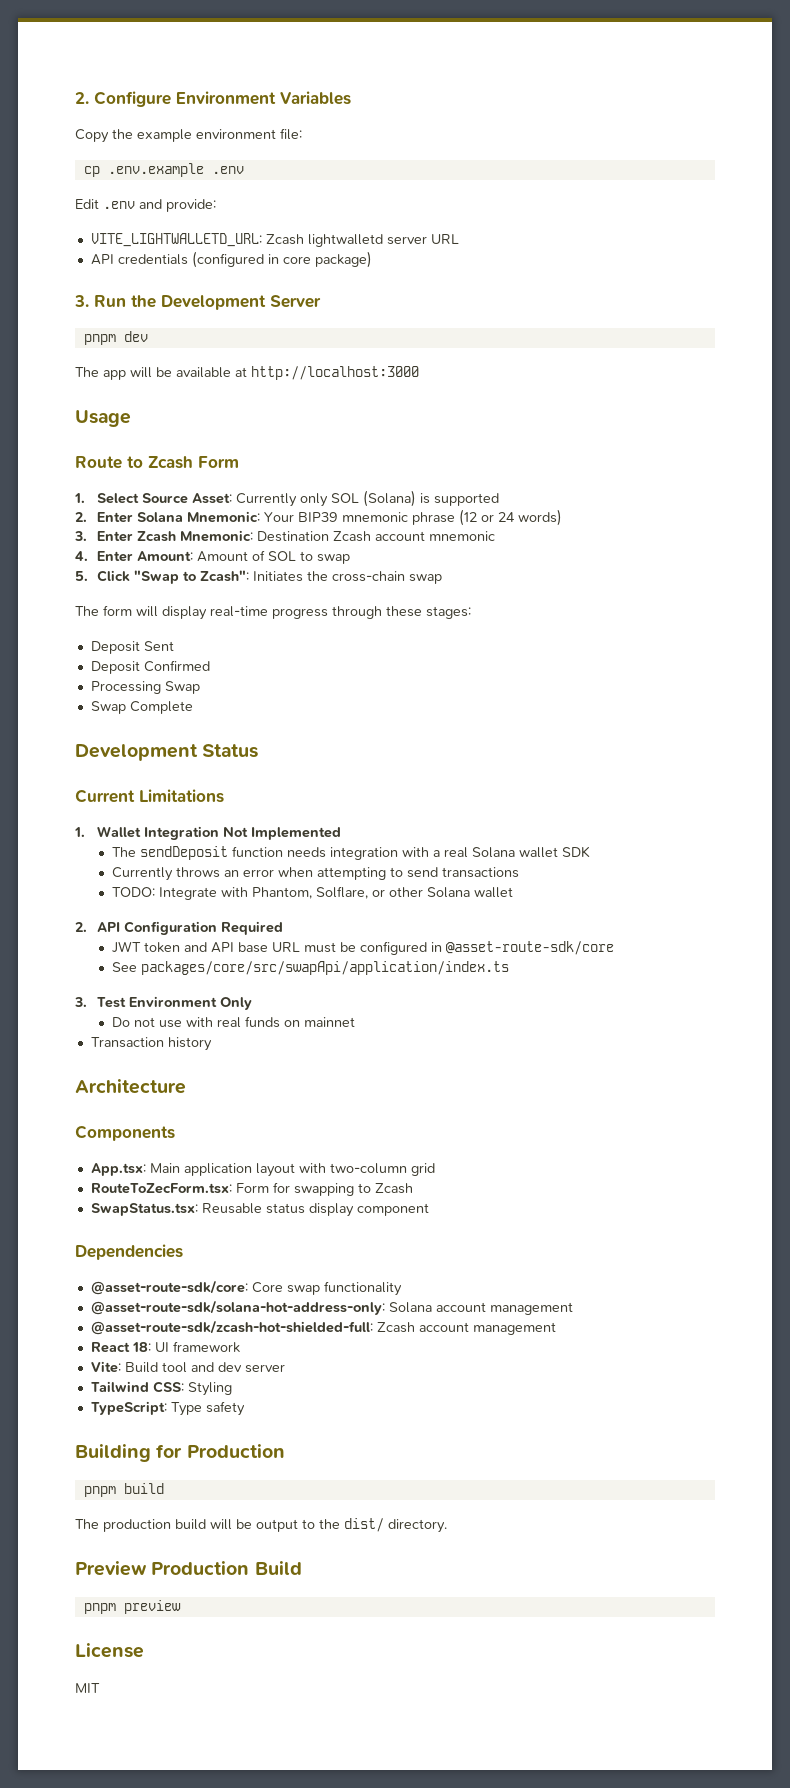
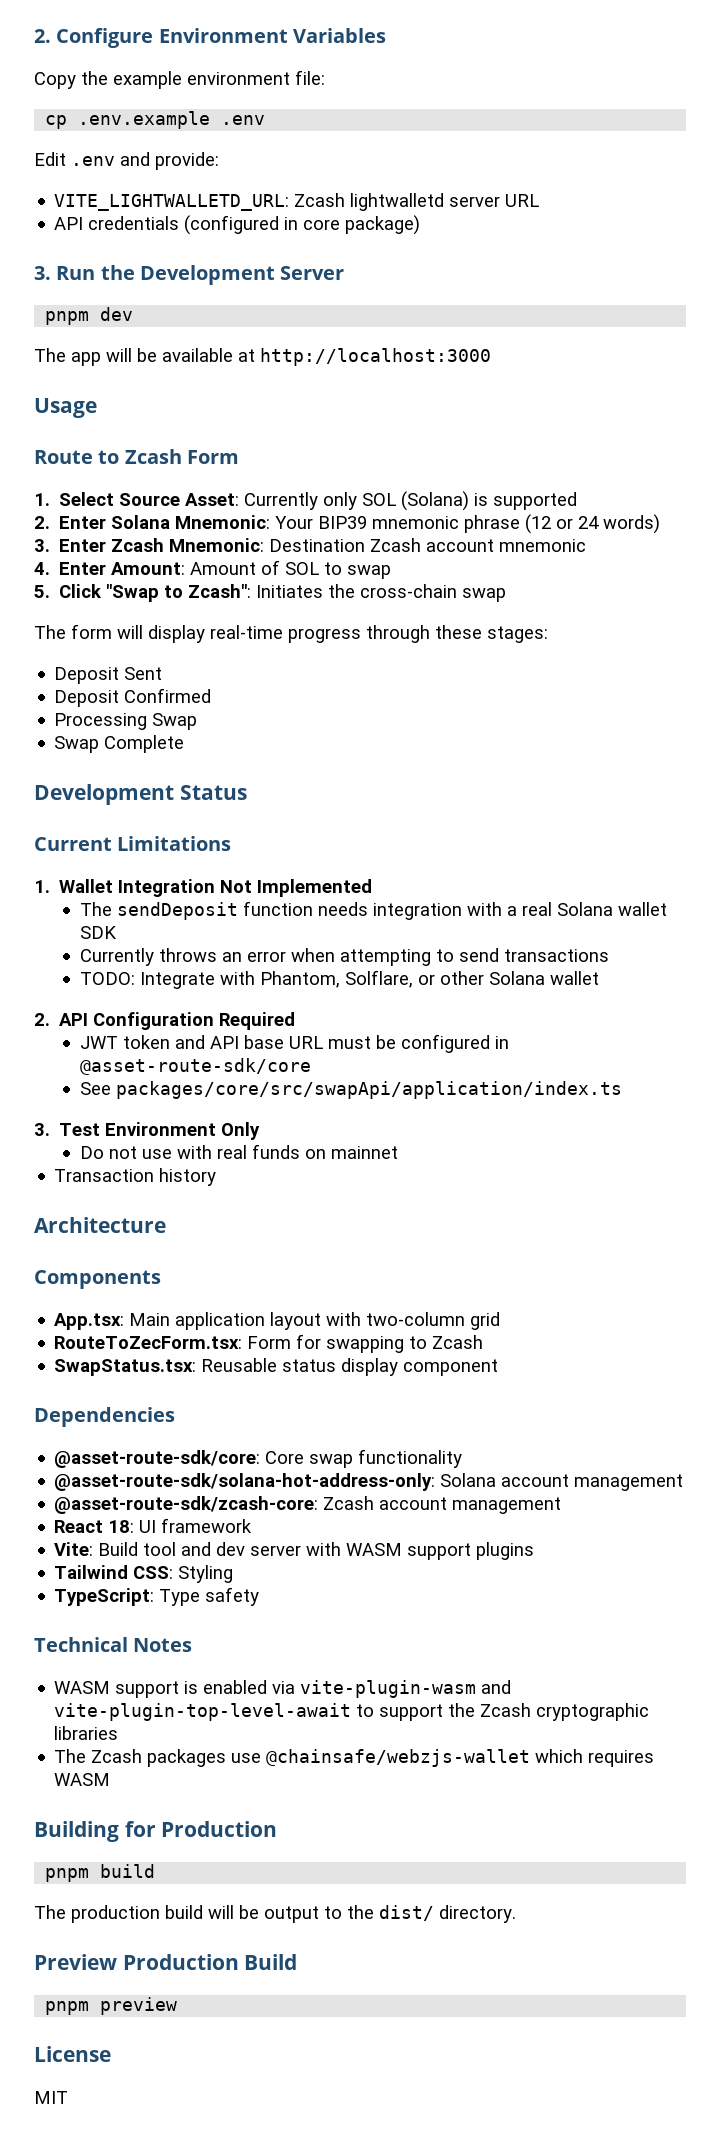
- @asset-route-sdk/zcash-hot-shielded-full: Zcash account management
+ @asset-route-sdk/zcash-core: Zcash account management
- Vite: Build tool and dev server
+ Vite: Build tool and dev server with WASM support plugins
+ Technical Notes
+ WASM support is enabled via vite-plugin-wasm and vite-plugin-top-level-await to support the Zcash cryptographic libraries
+ The Zcash packages use @chainsafe/webzjs-wallet which requires WASM

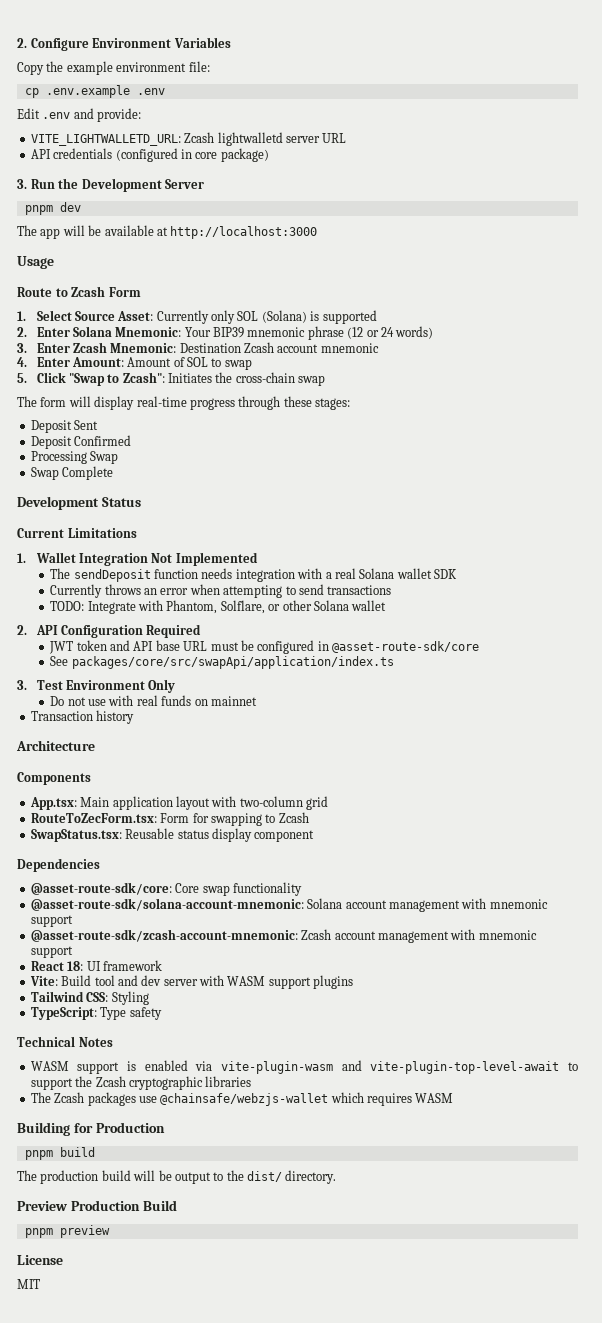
- @asset-route-sdk/solana-hot-address-only: Solana account management
- @asset-route-sdk/zcash-core: Zcash account management
+ @asset-route-sdk/solana-account-mnemonic: Solana account management with mnemonic support
+ @asset-route-sdk/zcash-account-mnemonic: Zcash account management with mnemonic support

